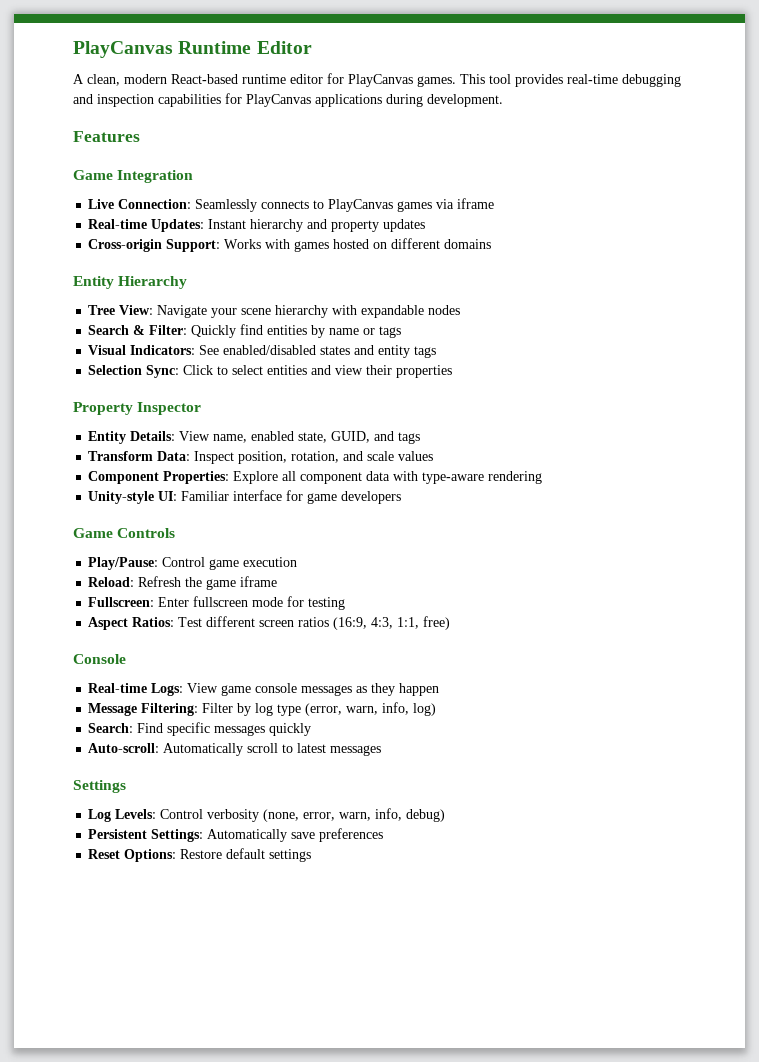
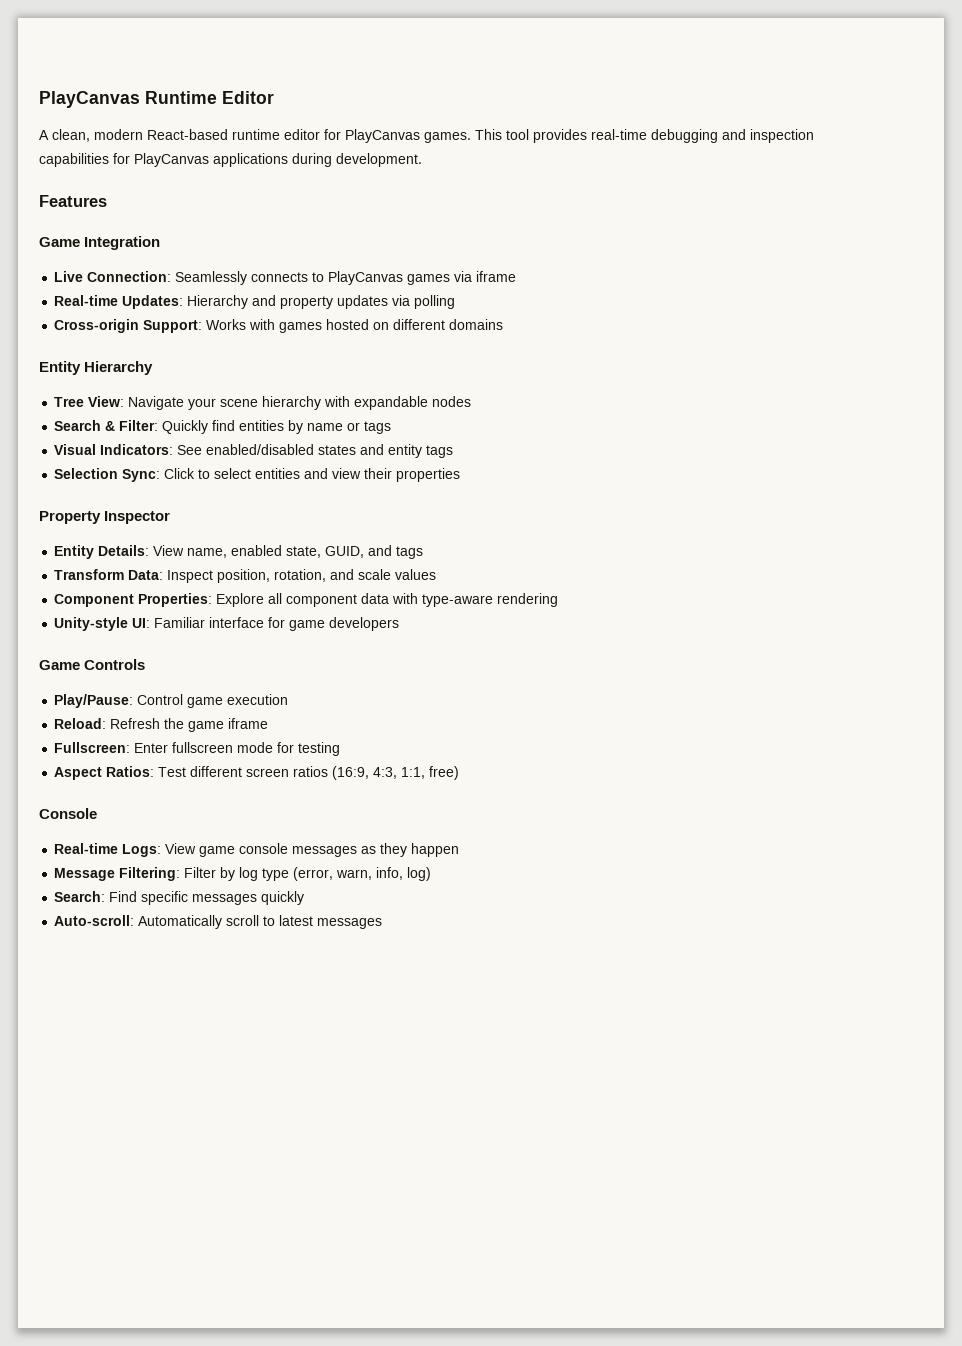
- Real-time Updates: Instant hierarchy and property updates
+ Real-time Updates: Hierarchy and property updates via polling
- Settings
- Log Levels: Control verbosity (none, error, warn, info, debug)
- Persistent Settings: Automatically save preferences
- Reset Options: Restore default settings

